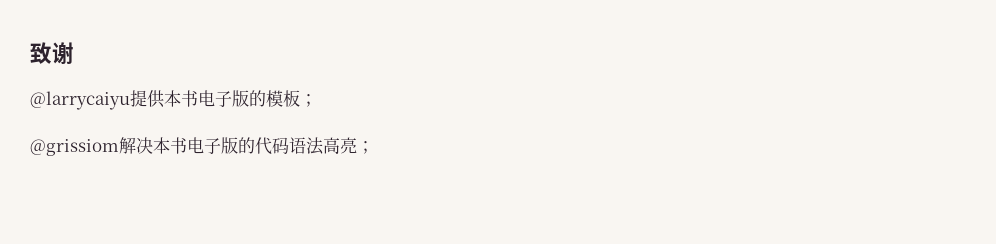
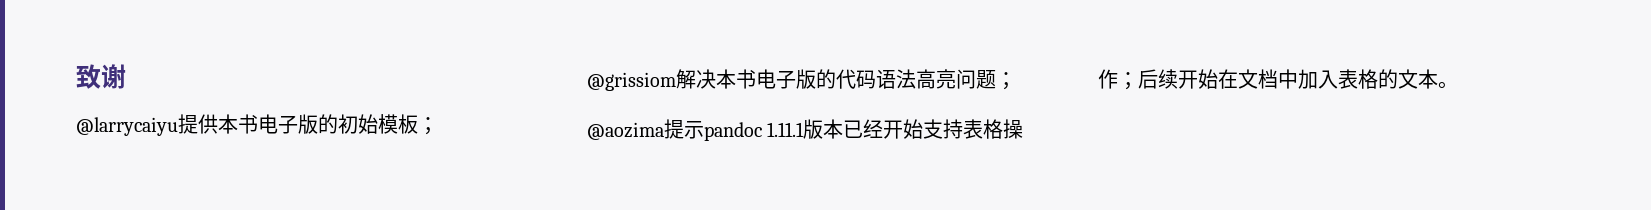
- @larrycaiyu提供本书电子版的模板；
+ @larrycaiyu提供本书电子版的初始模板；
- @grissiom解决本书电子版的代码语法高亮；
+ @grissiom解决本书电子版的代码语法高亮问题；
+ @aozima提示pandoc 1.11.1版本已经开始支持表格操作；后续开始在文档中加入表格的文本。

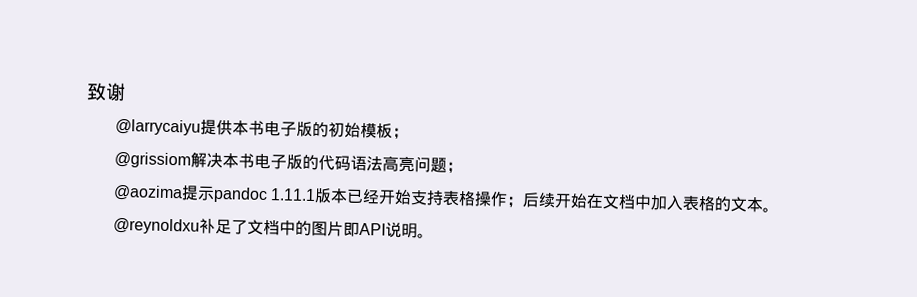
+ @reynoldxu补足了文档中的图片即API说明。

